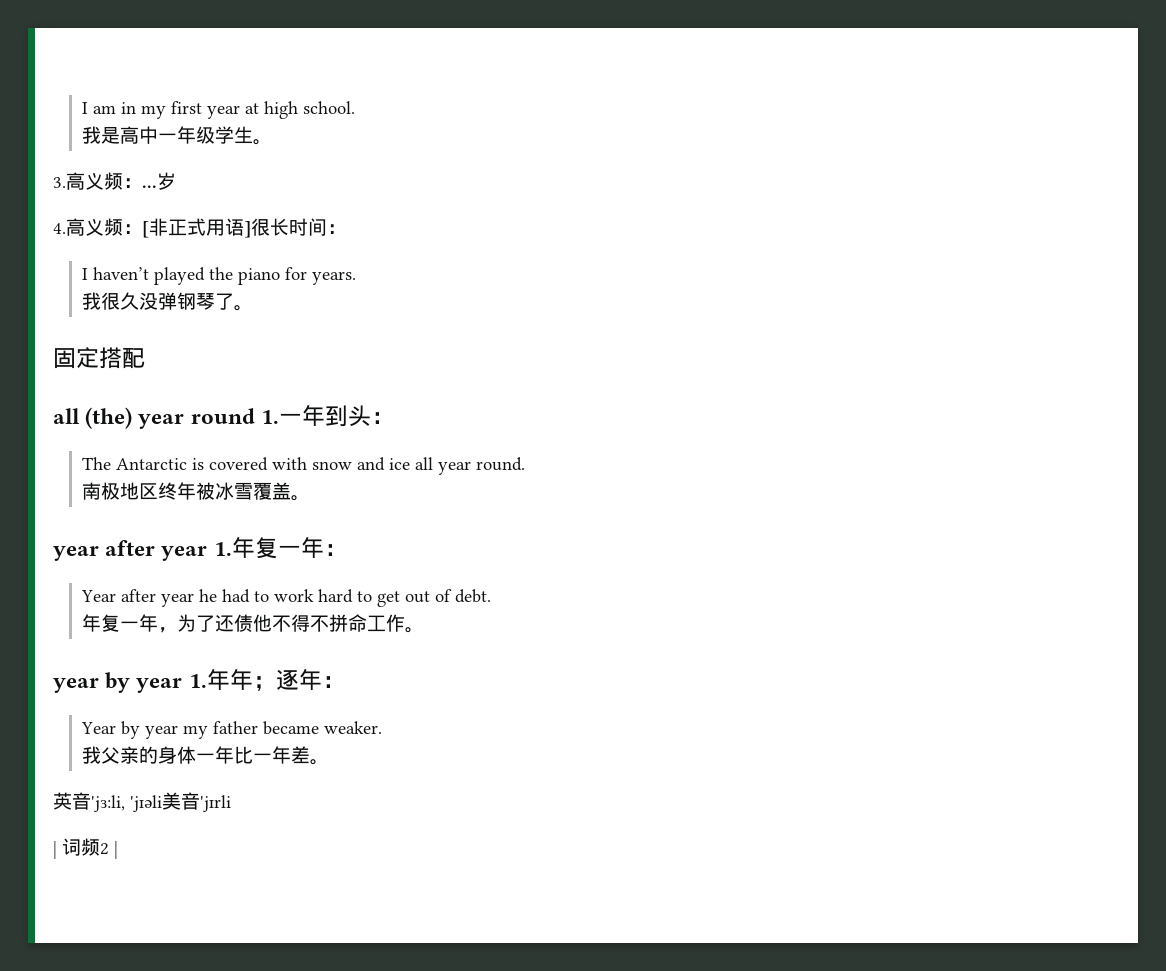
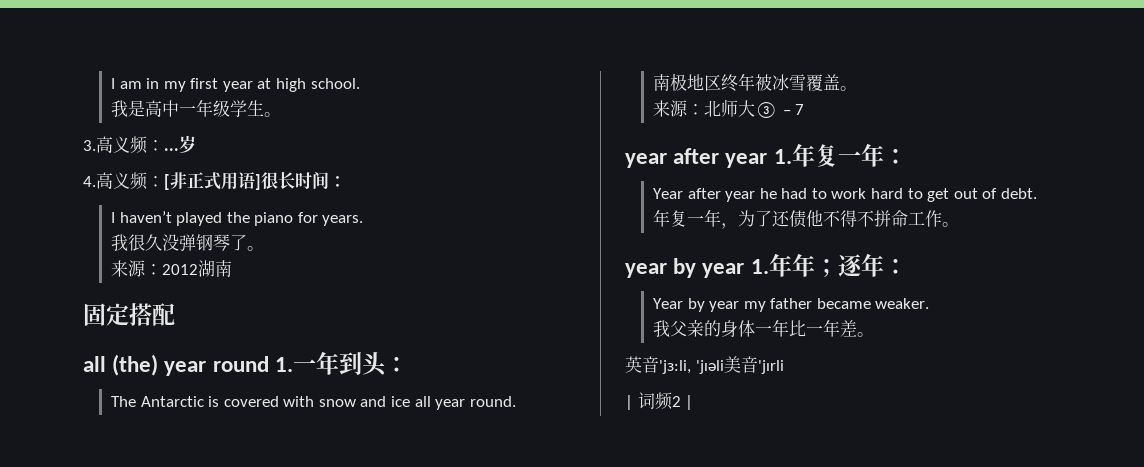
+ 来源：2012湖南
+ 来源：北师大③ – 7

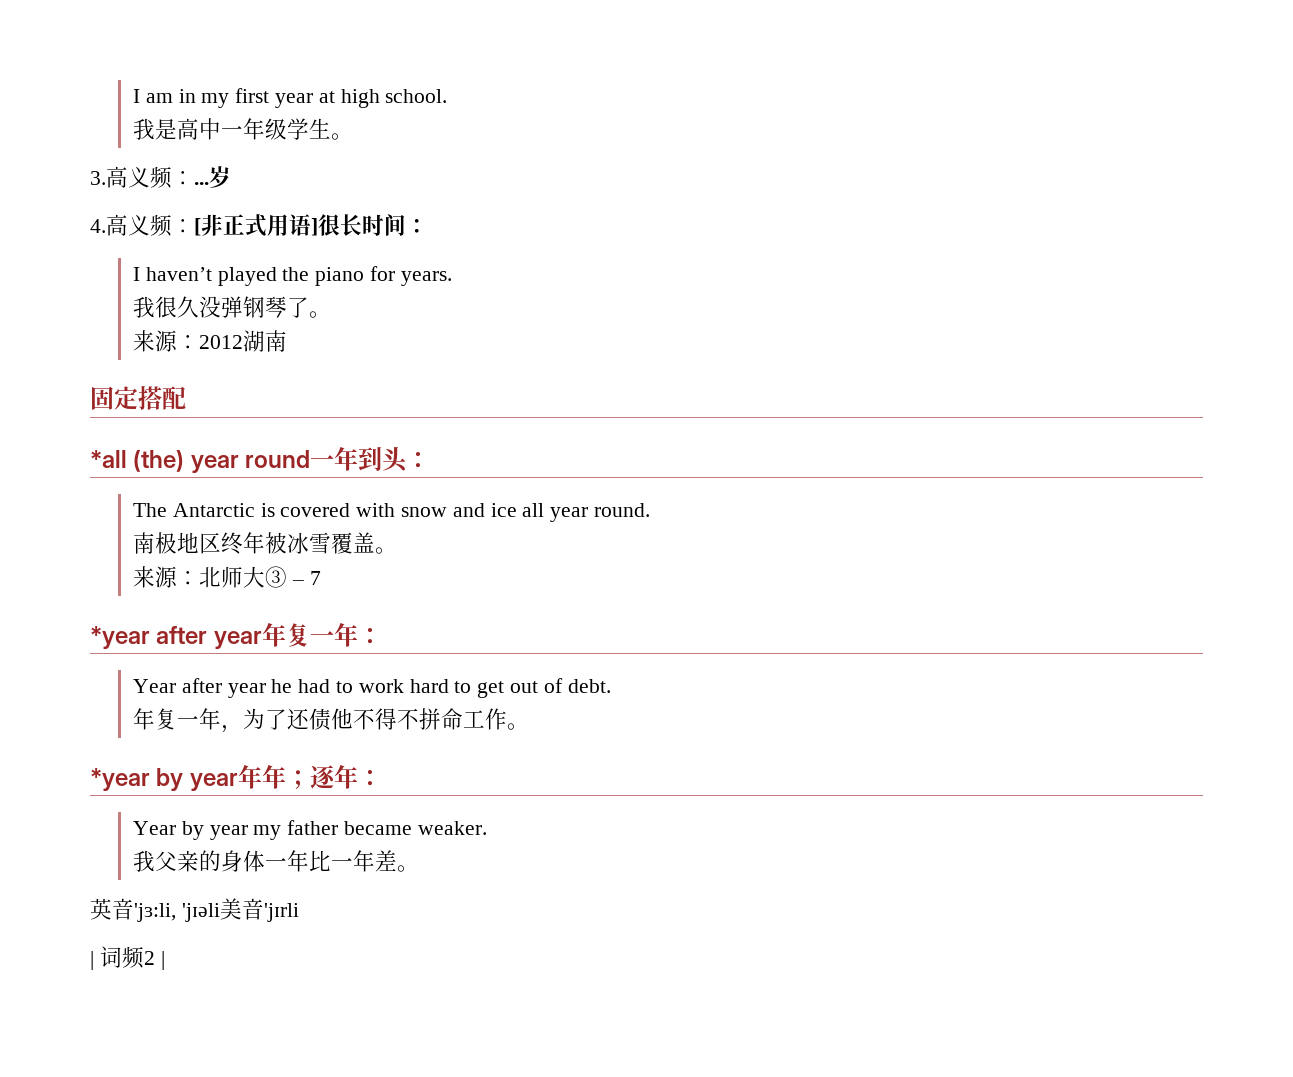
- all (the) year round 1.一年到头：
+ *all (the) year round一年到头：
- year after year 1.年复一年：
+ *year after year年复一年：
- year by year 1.年年；逐年：
+ *year by year年年；逐年：

